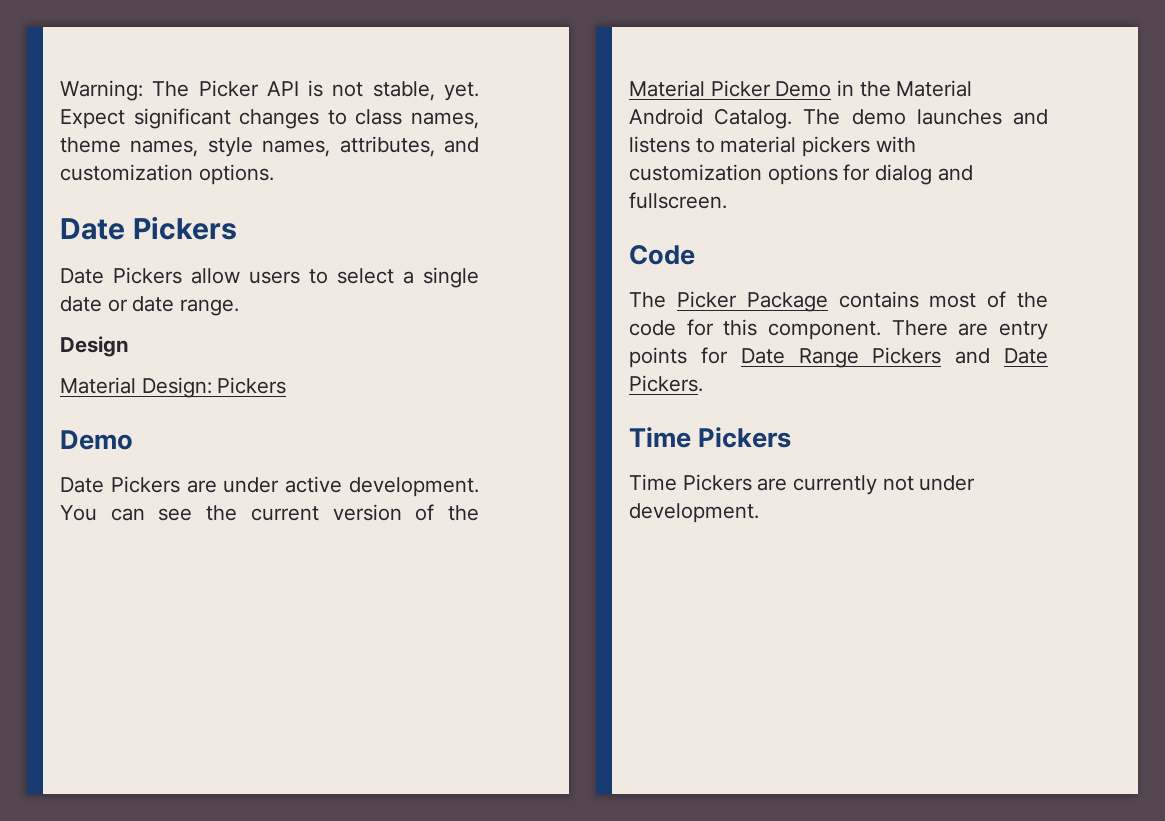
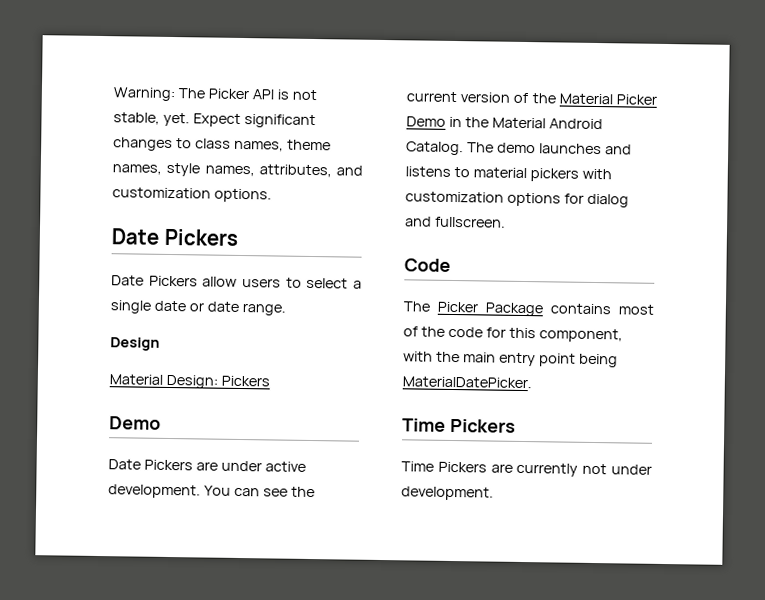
- The Picker Package contains most of the code for this component. There are entry points for Date Range Pickers and Date Pickers.
+ The Picker Package contains most of the code for this component, with the main entry point being MaterialDatePicker.

